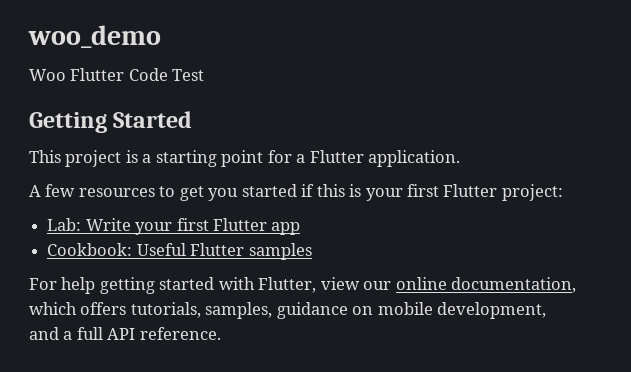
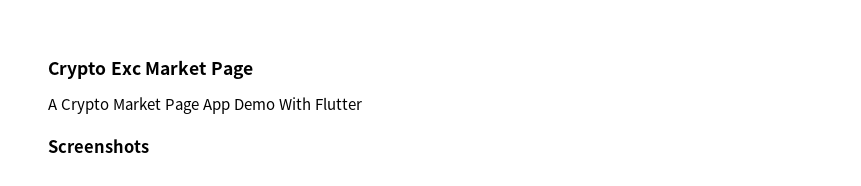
- woo_demo
- Woo Flutter Code Test
- Getting Started
- This project is a starting point for a Flutter application.
- A few resources to get you started if this is your first Flutter project:
- Lab: Write your first Flutter app
- Cookbook: Useful Flutter samples
- For help getting started with Flutter, view our online documentation, which offers tutorials, samples, guidance on mobile development, and a full API reference.
+ Crypto Exc Market Page
+ A Crypto Market Page App Demo With Flutter
+ Screenshots

